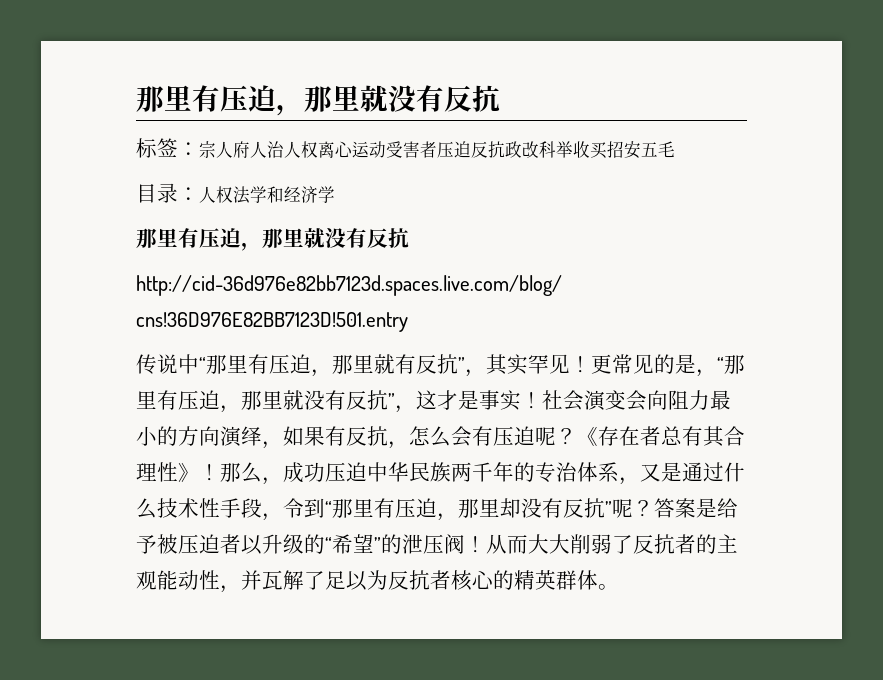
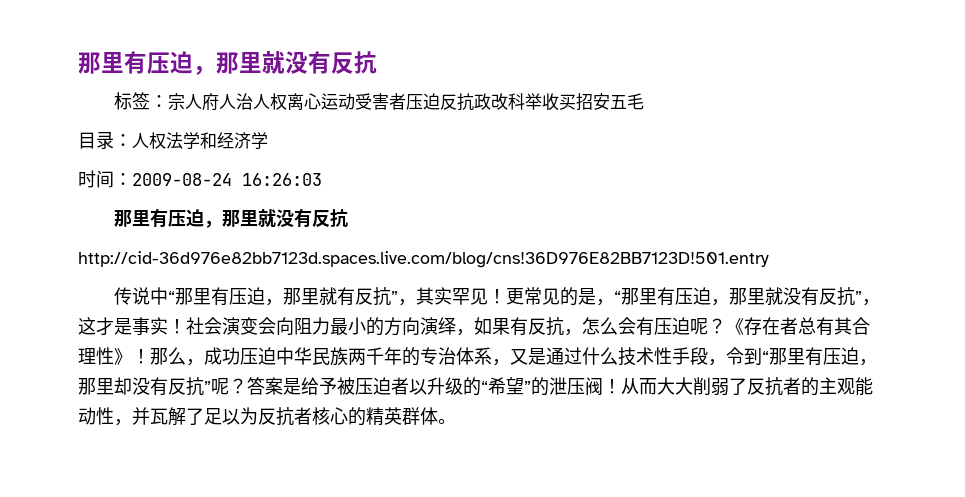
+ 时间：2009-08-24 16:26:03

